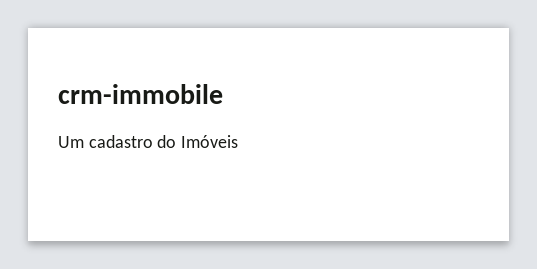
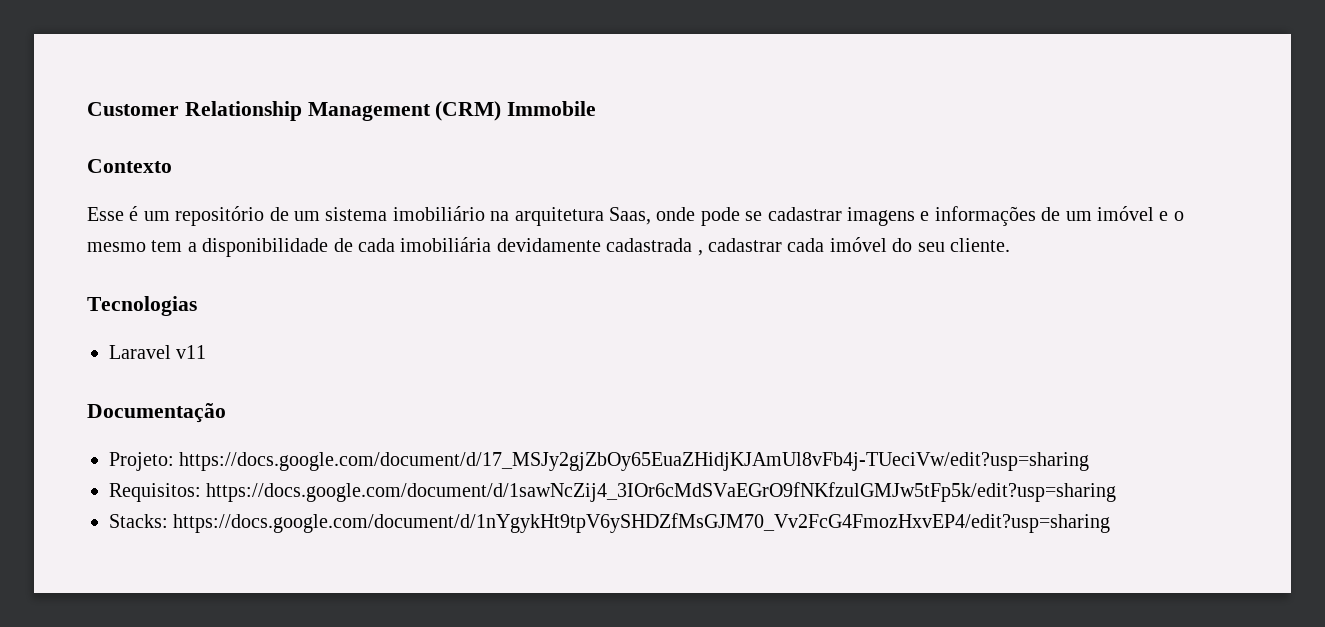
- crm-immobile
- Um cadastro do Imóveis
+ Customer Relationship Management (CRM) Immobile
+ Contexto
+ Esse é um repositório de um sistema imobiliário na arquitetura Saas, onde pode se cadastrar imagens e informações de um imóvel e o mesmo tem a disponibilidade de cada imobiliária devidamente cadastrada , cadastrar cada imóvel do seu cliente.
+ Tecnologias
+ Laravel v11
+ Documentação
+ Projeto: https://docs.google.com/document/d/17_MSJy2gjZbOy65EuaZHidjKJAmUl8vFb4j-TUeciVw/edit?usp=sharing
+ Requisitos: https://docs.google.com/document/d/1sawNcZij4_3IOr6cMdSVaEGrO9fNKfzulGMJw5tFp5k/edit?usp=sharing
+ Stacks: https://docs.google.com/document/d/1nYgykHt9tpV6ySHDZfMsGJM70_Vv2FcG4FmozHxvEP4/edit?usp=sharing

